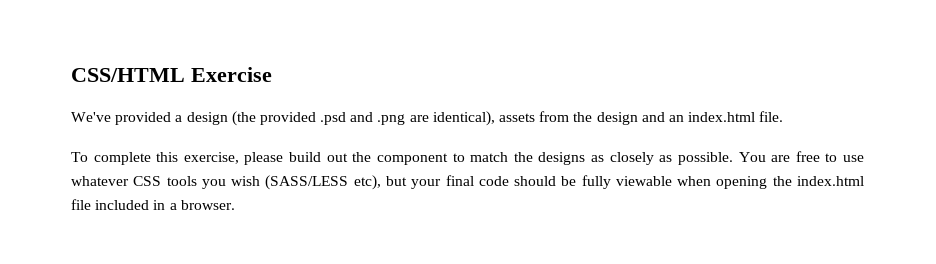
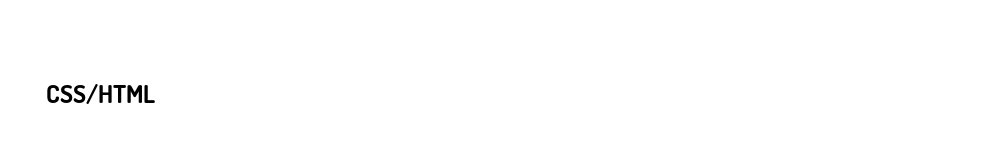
- CSS/HTML Exercise
- We've provided a design (the provided .psd and .png are identical), assets from the design and an index.html file.
- To complete this exercise, please build out the component to match the designs as closely as possible. You are free to use whatever CSS tools you wish (SASS/LESS etc), but your final code should be fully viewable when opening the index.html file included in a browser.
+ CSS/HTML

